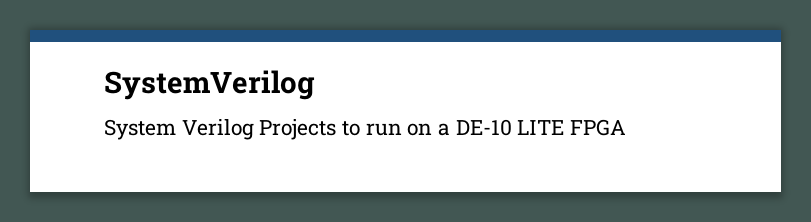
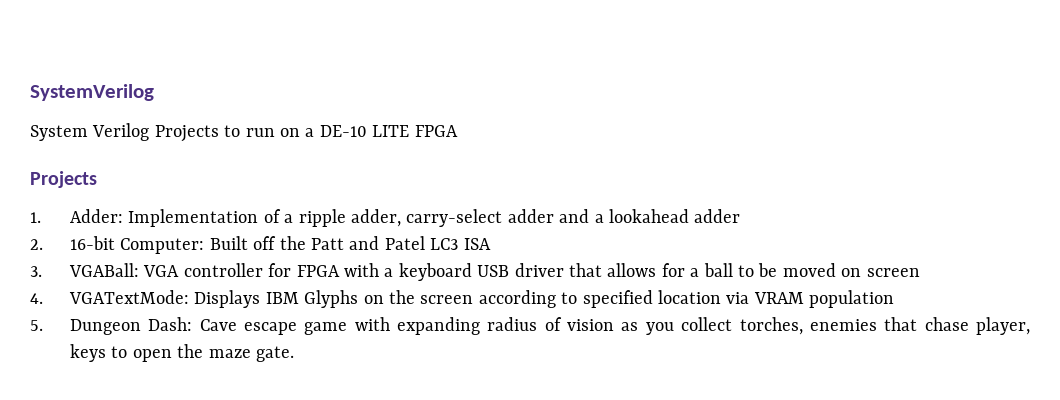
  System Verilog Projects to run on a DE-10 LITE FPGA
+ Projects
+ 1. Adder: Implementation of a ripple adder, carry-select adder and a lookahead adder
+ 2. 16-bit Computer: Built off the Patt and Patel LC3 ISA
+ 3. VGABall: VGA controller for FPGA with a keyboard USB driver that allows for a ball to be moved on screen
+ 4. VGATextMode: Displays IBM Glyphs on the screen according to specified location via VRAM population
+ 5. Dungeon Dash: Cave escape game with expanding radius of vision as you collect torches, enemies that chase player, keys to open the maze gate.

